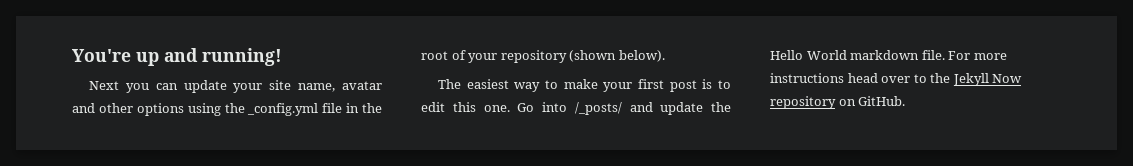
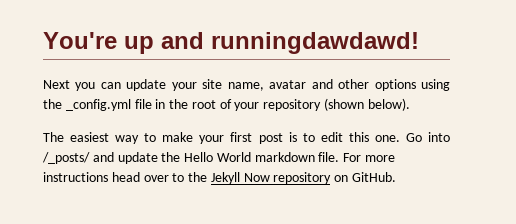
- You're up and running!
+ You're up and runningdawdawd!

